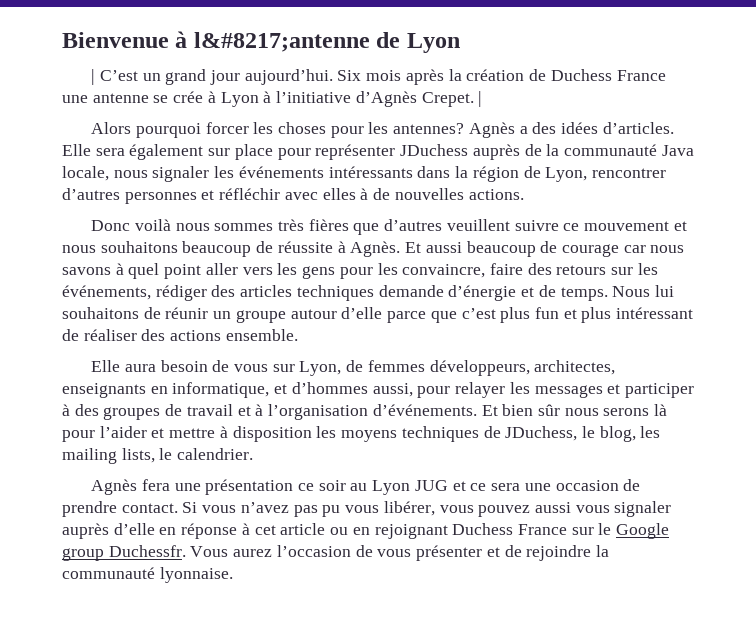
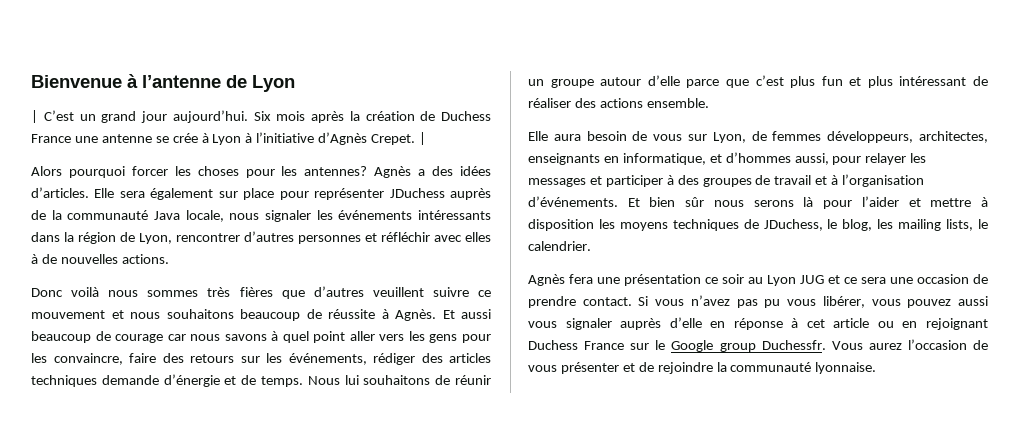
- Bienvenue à l&#8217;antenne de Lyon
+ Bienvenue à l’antenne de Lyon

